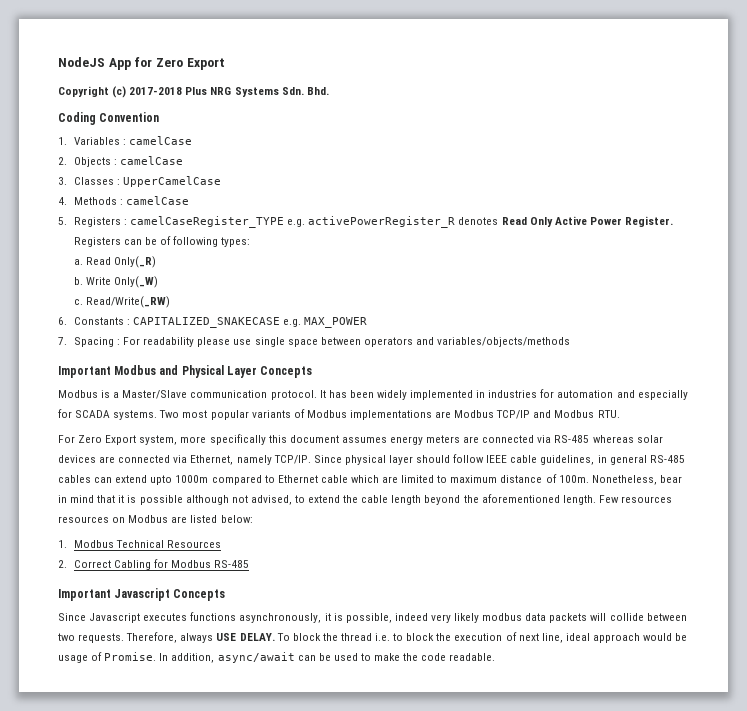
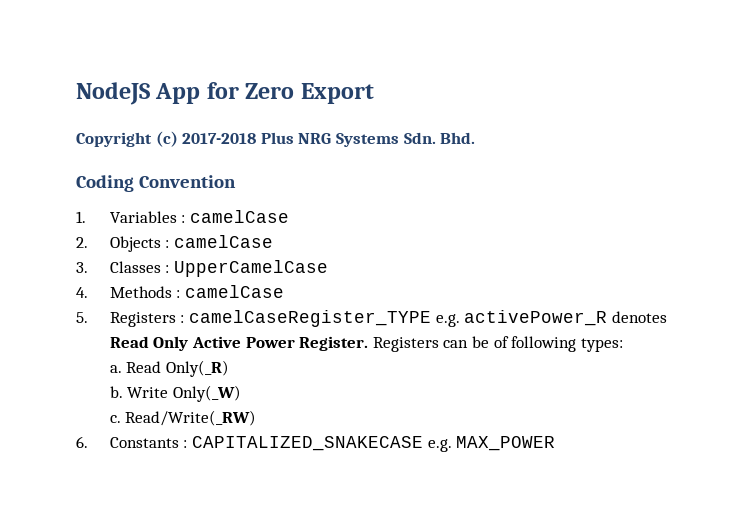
- 5. Registers : camelCaseRegister_TYPE e.g. activePowerRegister_R denotes Read Only Active Power Register.
+ 5. Registers : camelCaseRegister_TYPE e.g. activePower_R denotes Read Only Active Power Register.
- 7. Spacing : For readability please use single space between operators and variables/objects/methods
- Important Modbus and Physical Layer Concepts
- Modbus is a Master/Slave communication protocol. It has been widely implemented in industries for automation and especially for SCADA systems. Two most popular variants of Modbus implementations are Modbus TCP/IP and Modbus RTU.
- For Zero Export system, more specifically this document assumes energy meters are connected via RS-485 whereas solar devices are connected via Ethernet, namely TCP/IP. Since physical layer should follow IEEE cable guidelines, in general RS-485 cables can extend upto 1000m compared to Ethernet cable which are limited to maximum distance of 100m. Nonetheless, bear in mind that it is possible although not advised, to extend the cable length beyond the aforementioned length. Few resources resources on Modbus are listed below:
- 1. Modbus Technical Resources
- 2. Correct Cabling for Modbus RS-485
- Important Javascript Concepts
- Since Javascript executes functions asynchronously, it is possible, indeed very likely modbus data packets will collide between two requests. Therefore, always USE DELAY. To block the thread i.e. to block the execution of next line, ideal approach would be usage of Promise. In addition, async/await can be used to make the code readable.

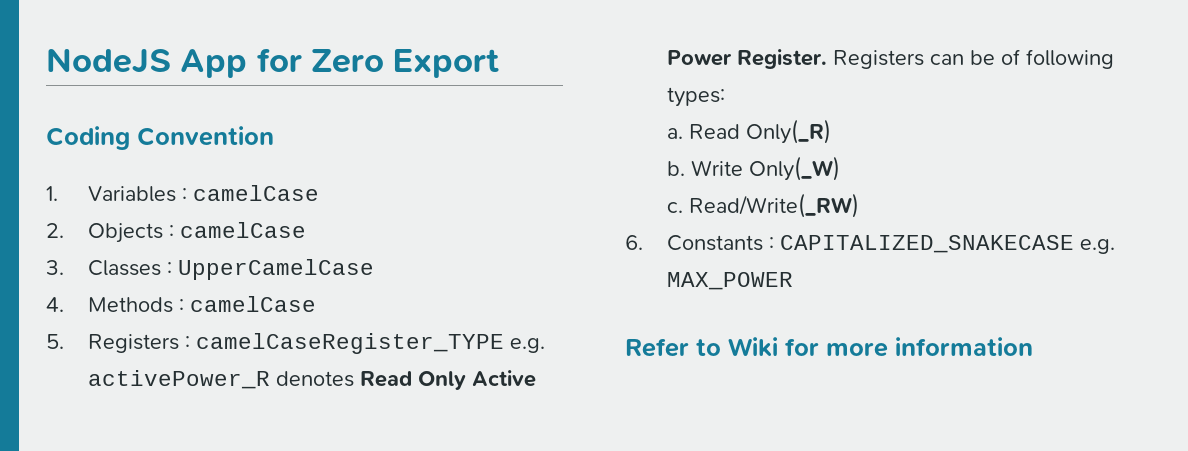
- Copyright (c) 2017-2018 Plus NRG Systems Sdn. Bhd.
+ Refer to Wiki for more information

